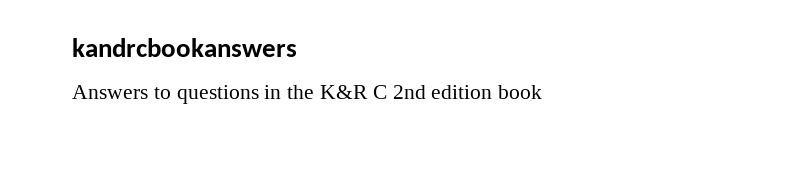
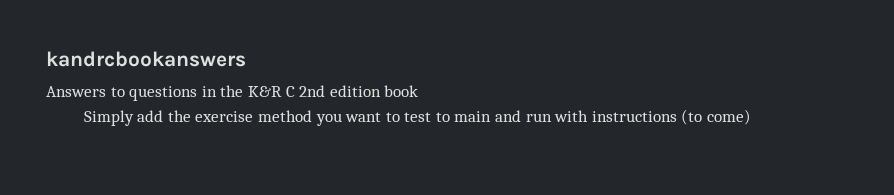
+ Simply add the exercise method you want to test to main and run with instructions (to come)

